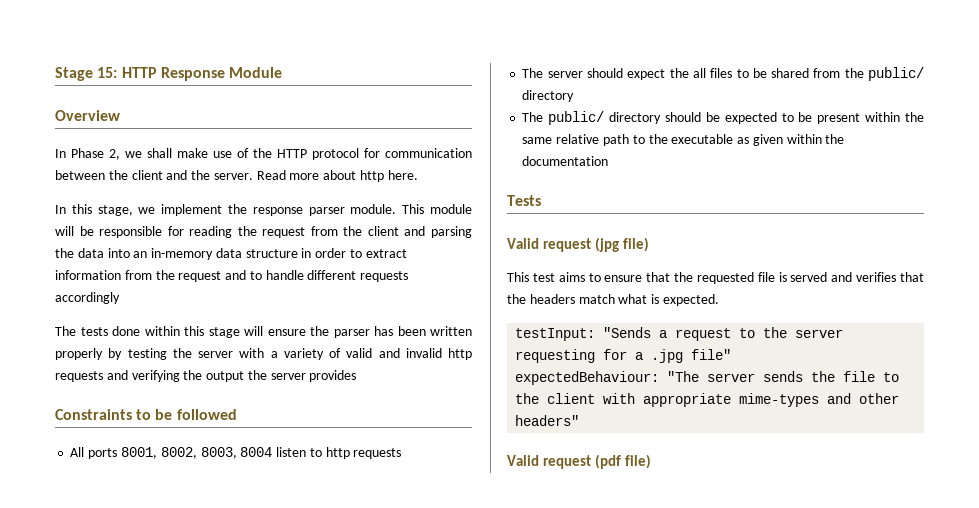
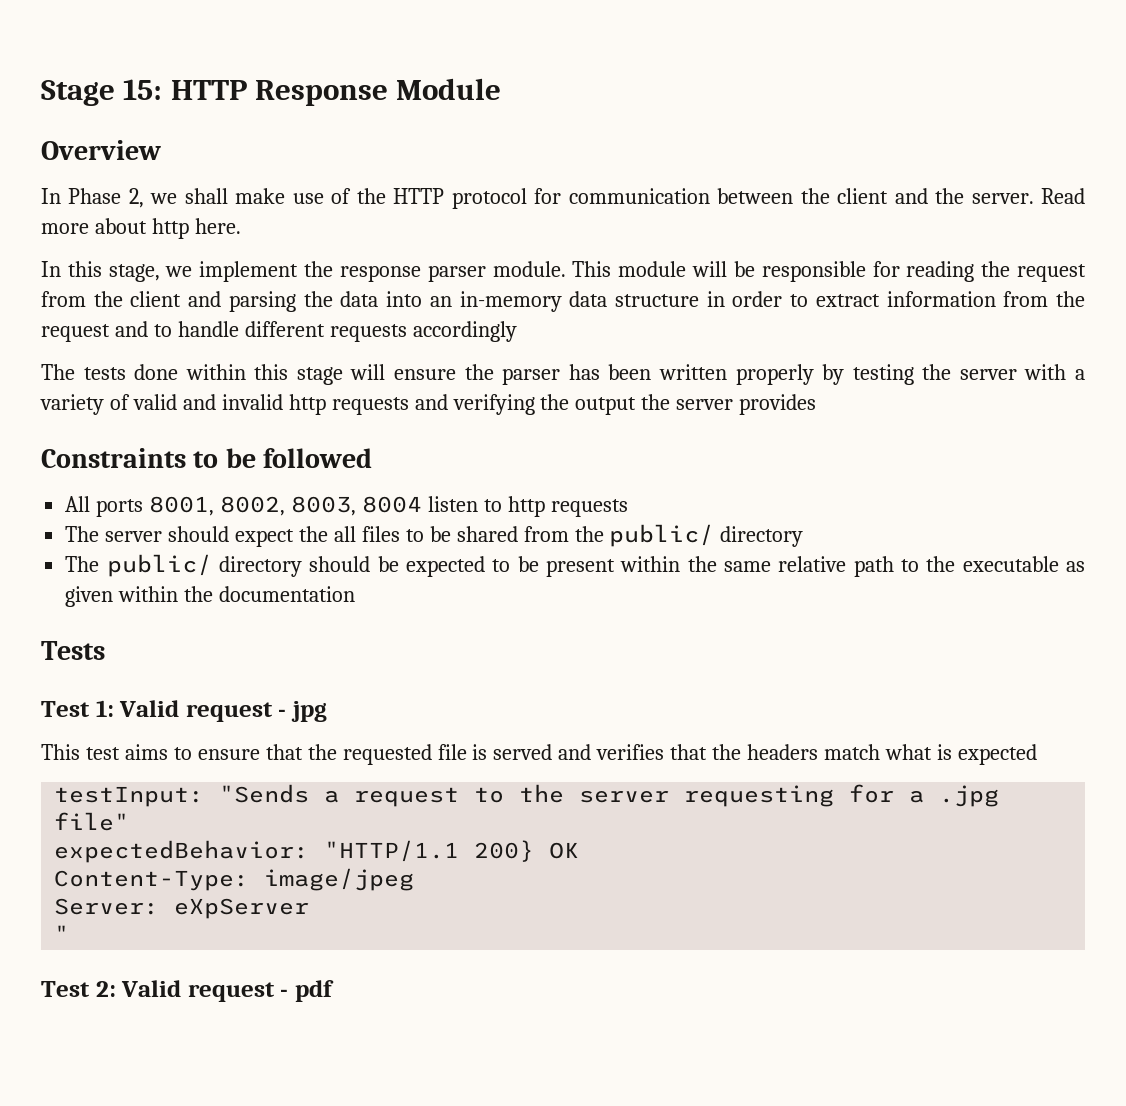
- Valid request (jpg file)
+ Test 1: Valid request - jpg
- This test aims to ensure that the requested file is served and verifies that the headers match what is expected.
+ This test aims to ensure that the requested file is served and verifies that the headers match what is expected
- expectedBehaviour: "The server sends the file to the client with appropriate mime-types and other headers"
- Valid request (pdf file)
+ expectedBehavior: "HTTP/1.1 200} OK
+ Content-Type: image/jpeg
+ Server: eXpServer
+ "
+ Test 2: Valid request - pdf

